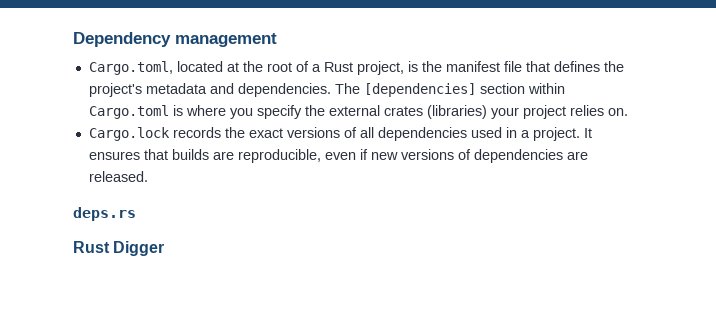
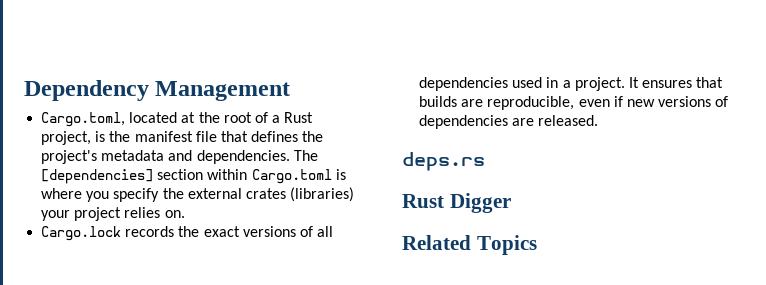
- Dependency management
+ Dependency Management
+ Related Topics

